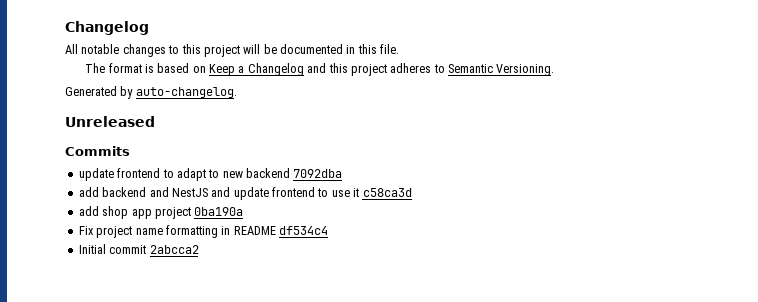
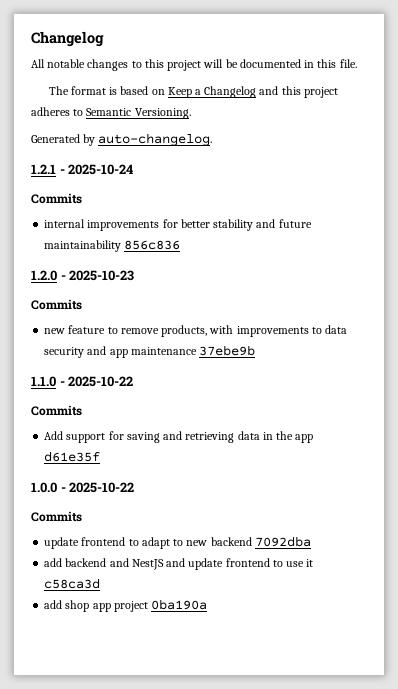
- Unreleased
+ 1.2.1 - 2025-10-24
+ Commits
+ internal improvements for better stability and future maintainability 856c836
+ 1.2.0 - 2025-10-23
+ Commits
+ new feature to remove products, with improvements to data security and app maintenance 37ebe9b
+ 1.1.0 - 2025-10-22
+ Commits
+ Add support for saving and retrieving data in the app d61e35f
+ 1.0.0 - 2025-10-22
- Fix project name formatting in README df534c4
- Initial commit 2abcca2

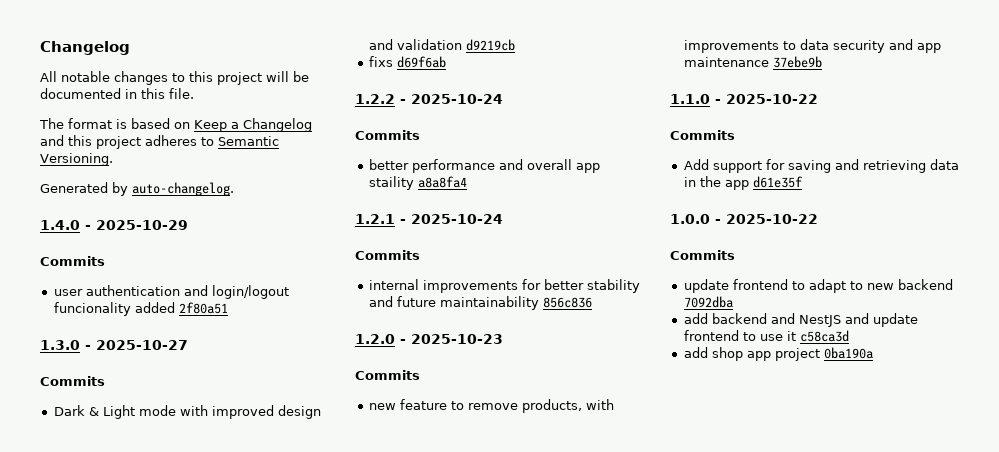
+ 1.4.0 - 2025-10-29
+ Commits
+ user authentication and login/logout funcionality added 2f80a51
+ 1.3.0 - 2025-10-27
+ Commits
+ Dark & Light mode with improved design and validation d9219cb
+ fixs d69f6ab
+ 1.2.2 - 2025-10-24
+ Commits
+ better performance and overall app staility a8a8fa4

